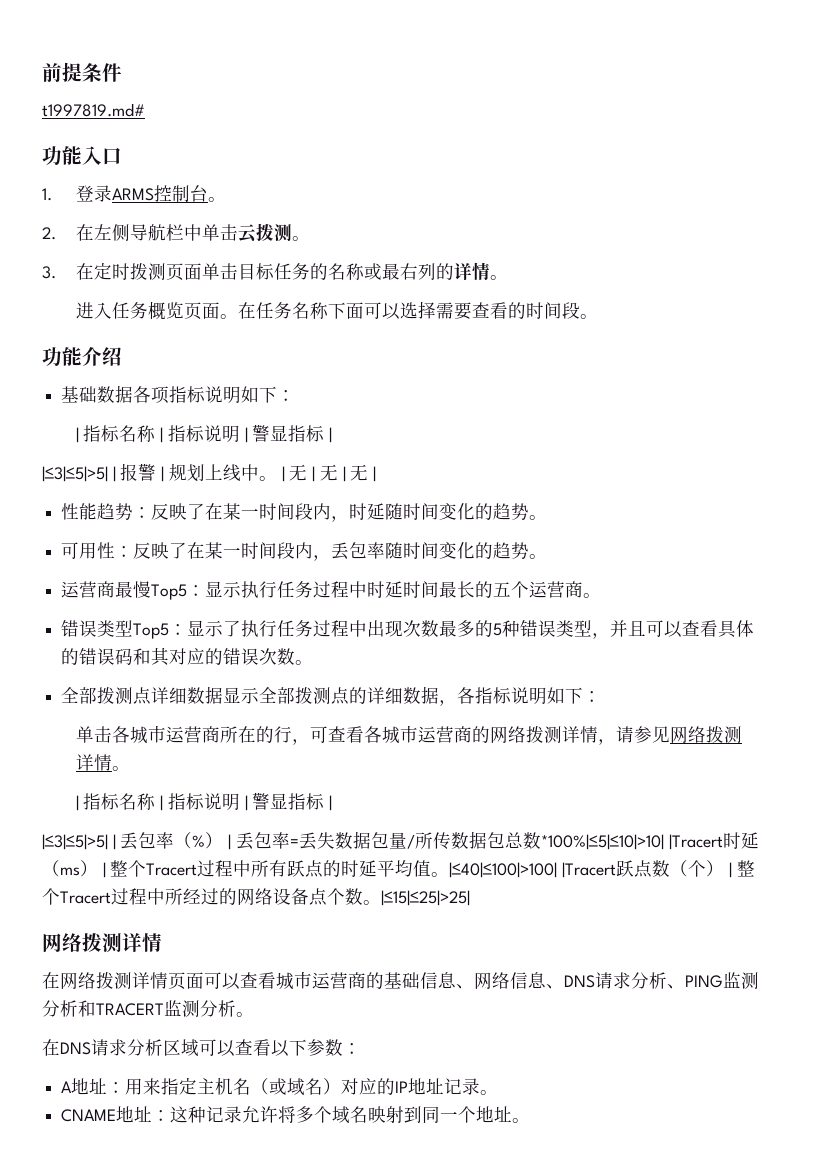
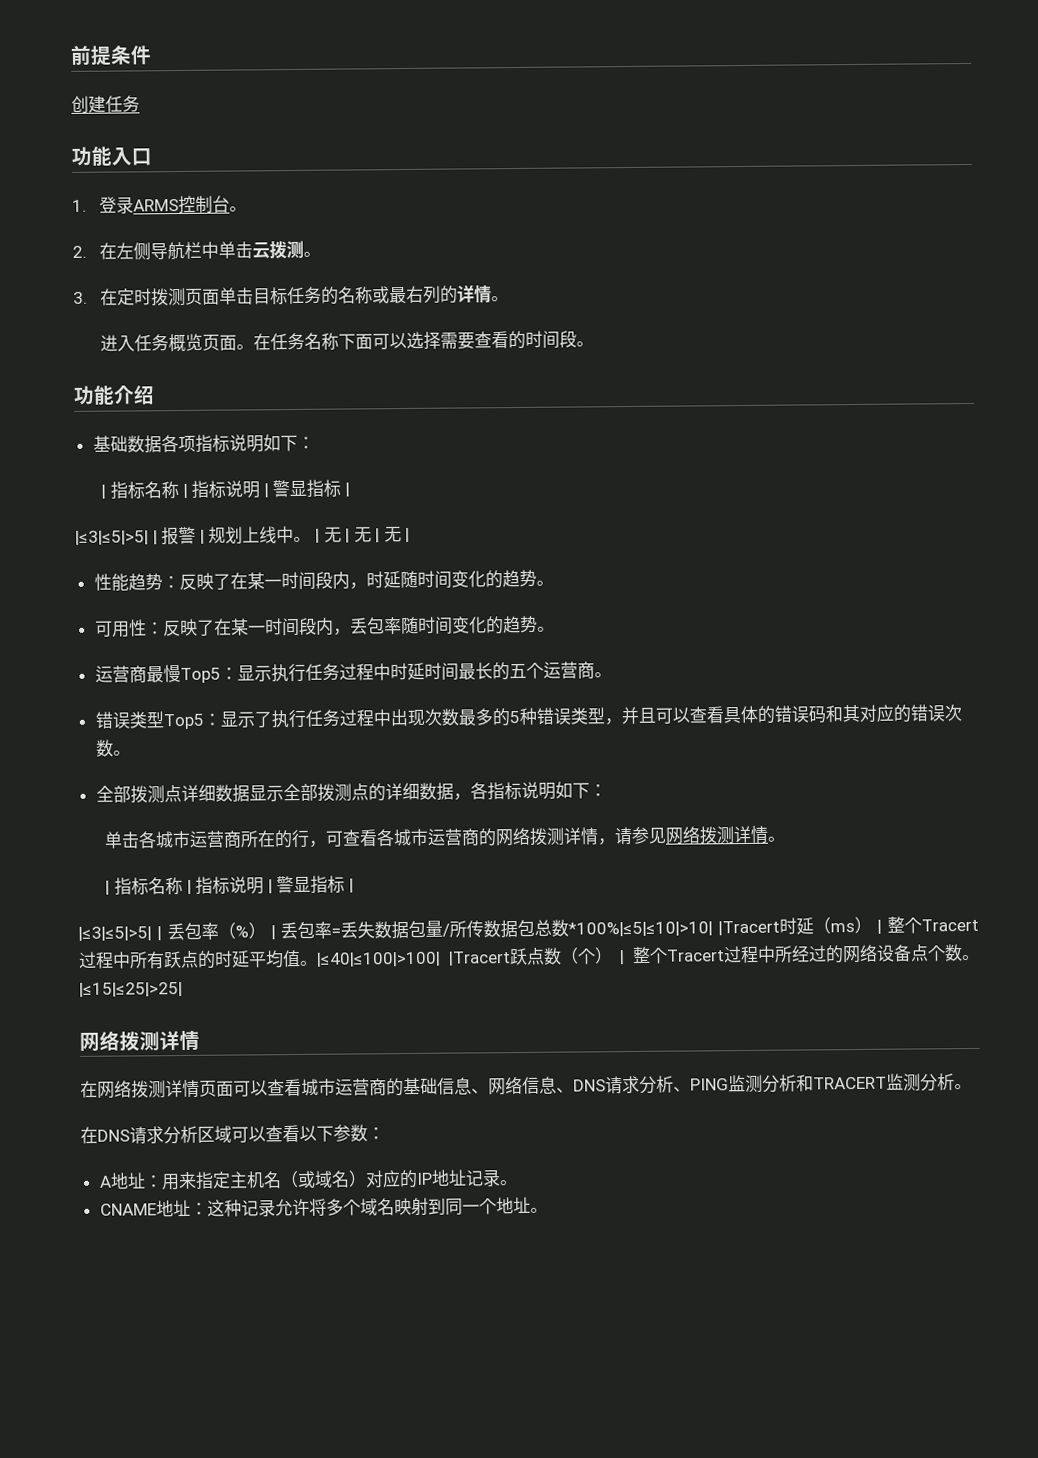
- t1997819.md#
+ 创建任务

